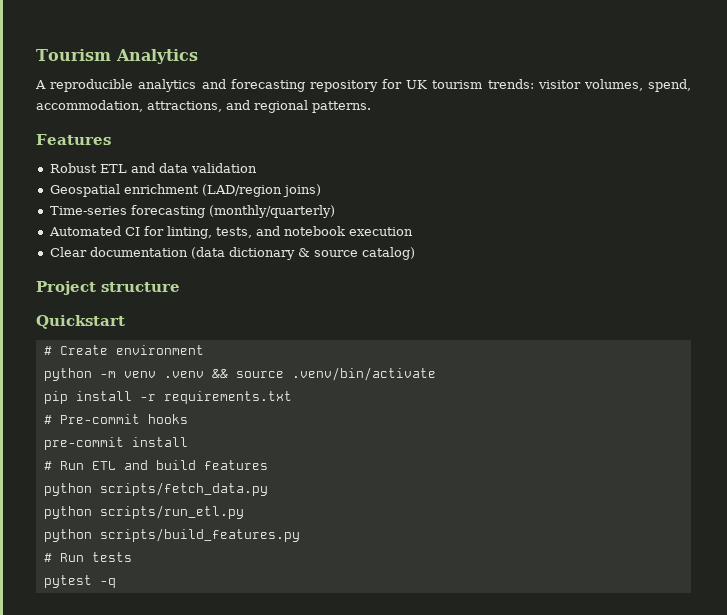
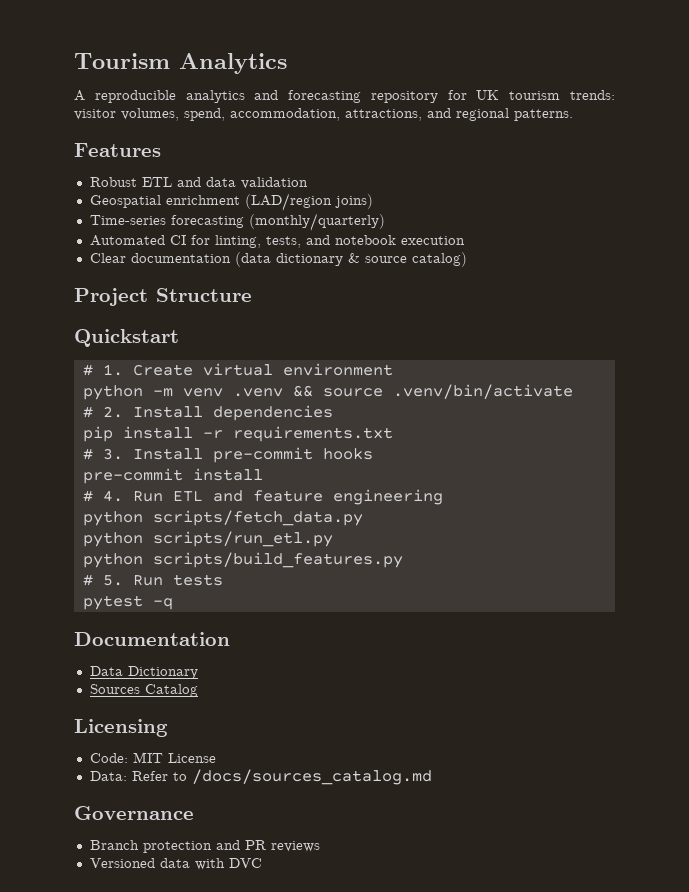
- Project structure
+ Project Structure
- # Create environment
+ # 1. Create virtual environment
+ # 2. Install dependencies
- # Pre-commit hooks
+ # 3. Install pre-commit hooks
- # Run ETL and build features
+ # 4. Run ETL and feature engineering
- # Run tests
+ # 5. Run tests
+ Documentation
+ Data Dictionary
+ Sources Catalog
+ Licensing
+ Code: MIT License
+ Data: Refer to /docs/sources_catalog.md
+ Governance
+ Branch protection and PR reviews
+ Versioned data with DVC

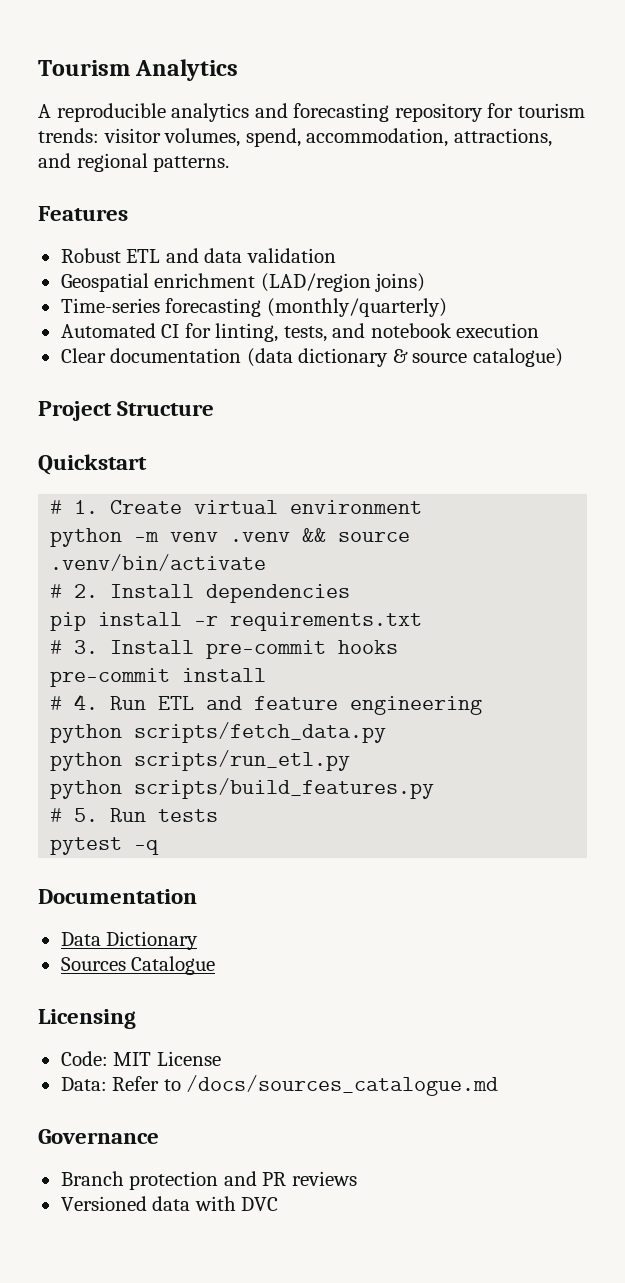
- A reproducible analytics and forecasting repository for UK tourism trends: visitor volumes, spend, accommodation, attractions, and regional patterns.
+ A reproducible analytics and forecasting repository for tourism trends: visitor volumes, spend, accommodation, attractions, and regional patterns.
- Clear documentation (data dictionary & source catalog)
+ Clear documentation (data dictionary & source catalogue)
- Sources Catalog
+ Sources Catalogue
- Data: Refer to /docs/sources_catalog.md
+ Data: Refer to /docs/sources_catalogue.md

